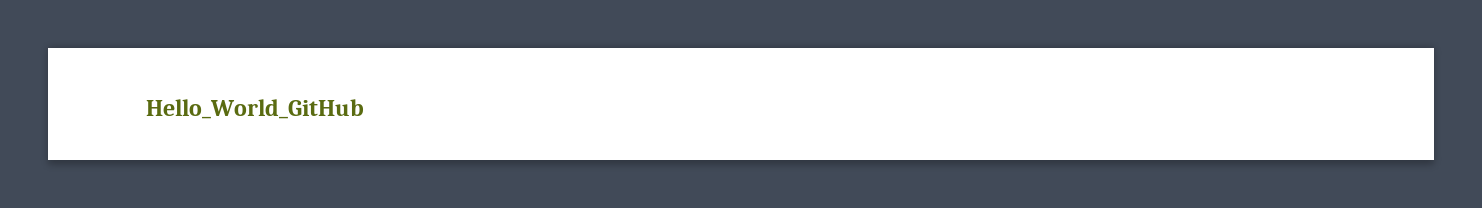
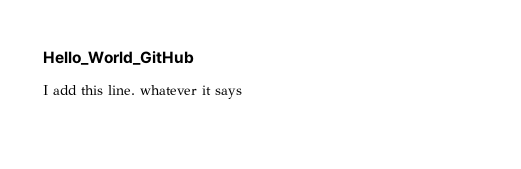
+ I add this line. whatever it says

